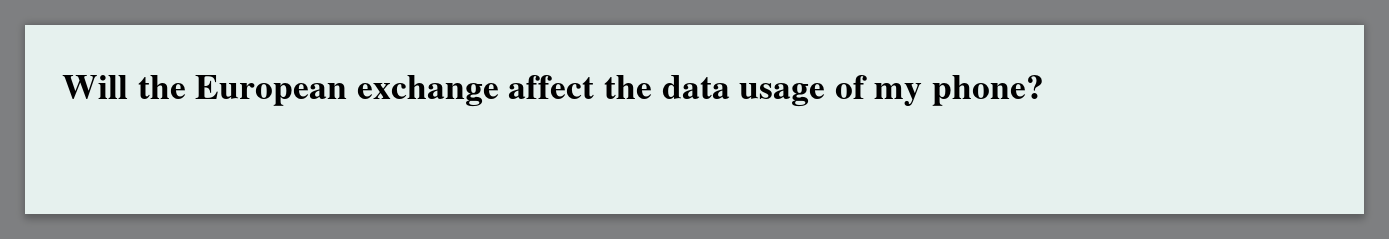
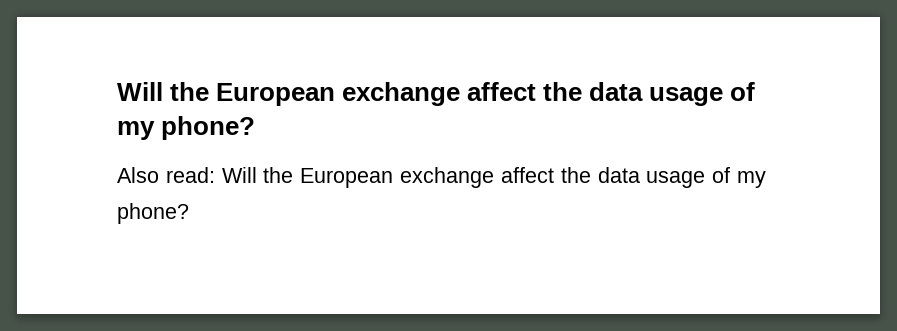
+ Also read: Will the European exchange affect the data usage of my phone?

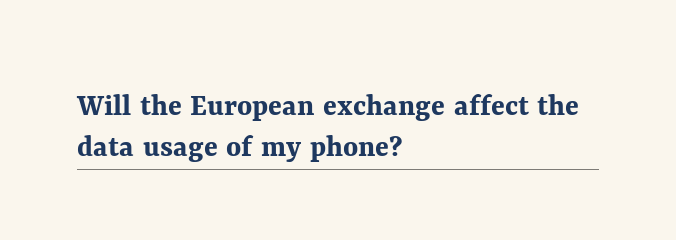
- Also read: Will the European exchange affect the data usage of my phone?

